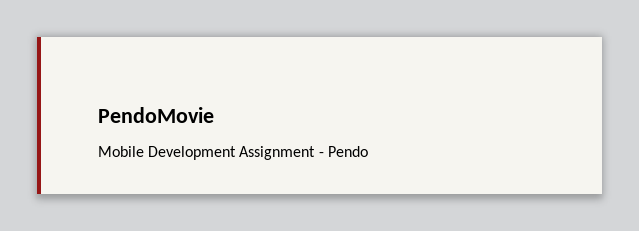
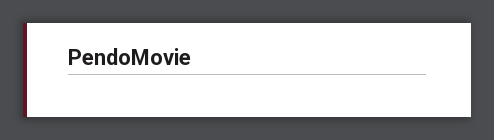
- Mobile Development Assignment - Pendo

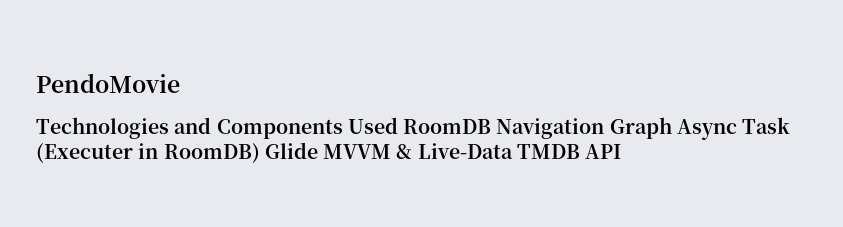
+ Technologies and Components Used RoomDB Navigation Graph Async Task (Executer in RoomDB) Glide MVVM & Live-Data TMDB API

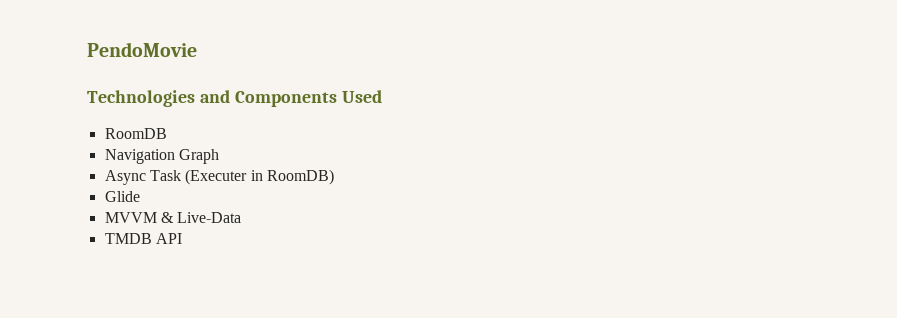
- Technologies and Components Used RoomDB Navigation Graph Async Task (Executer in RoomDB) Glide MVVM & Live-Data TMDB API
+ Technologies and Components Used
+ RoomDB
+ Navigation Graph
+ Async Task (Executer in RoomDB)
+ Glide
+ MVVM & Live-Data
+ TMDB API

